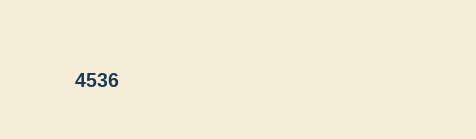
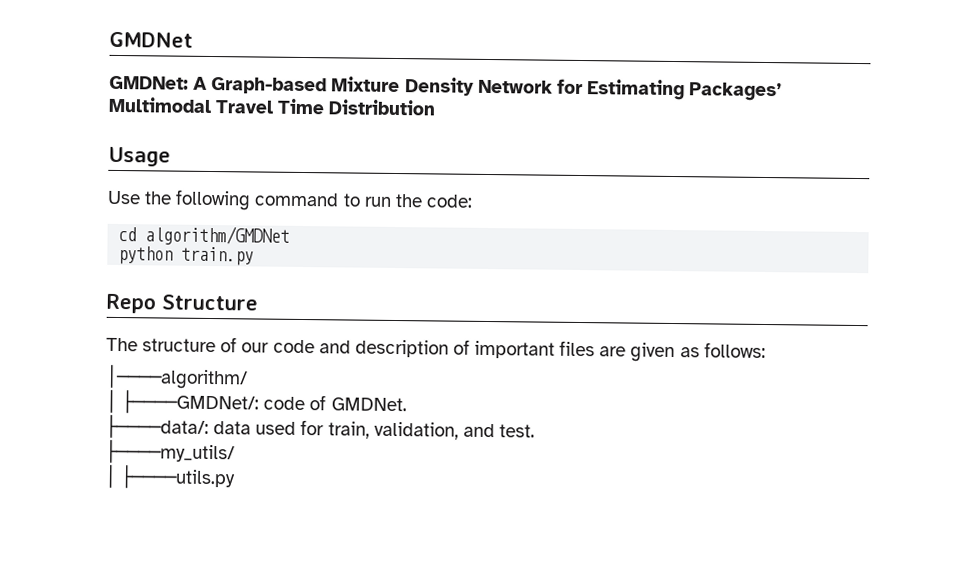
- 4536
+ GMDNet
+ GMDNet: A Graph-based Mixture Density Network for Estimating Packages’ Multimodal Travel Time Distribution
+ Usage
+ Use the following command to run the code:
+ cd algorithm/GMDNet
+ python train.py
+ Repo Structure
+ The structure of our code and description of important files are given as follows:
+ │────algorithm/
+ │ ├────GMDNet/: code of GMDNet.
+ ├────data/: data used for train, validation, and test.
+ ├────my_utils/
+ │ ├────utils.py

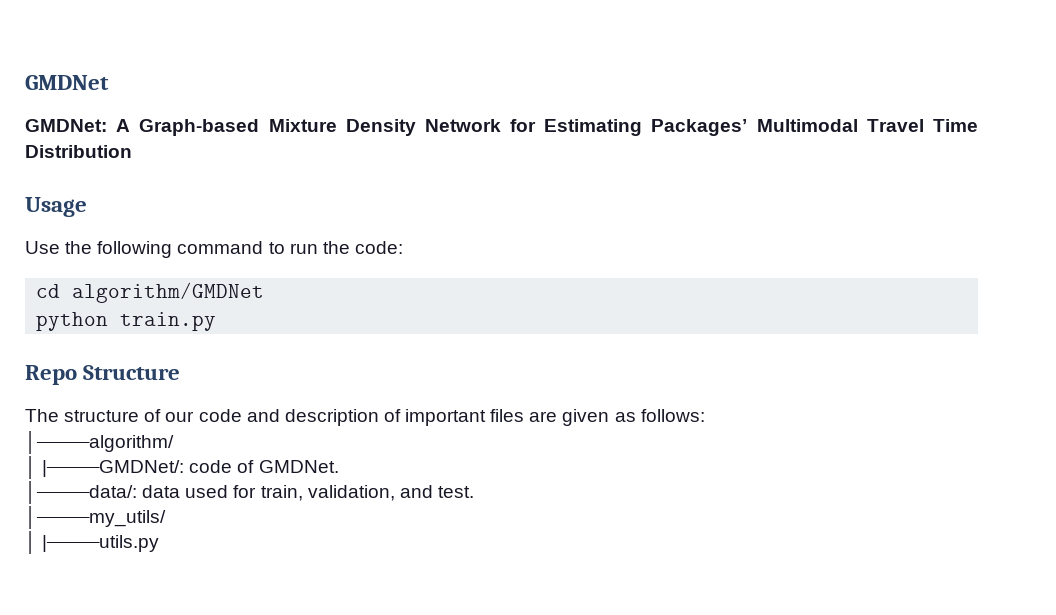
- │ ├────GMDNet/: code of GMDNet.
+ │ |────GMDNet/: code of GMDNet.
- ├────data/: data used for train, validation, and test.
+ │────data/: data used for train, validation, and test.
- ├────my_utils/
- │ ├────utils.py
+ │────my_utils/
+ │ |────utils.py

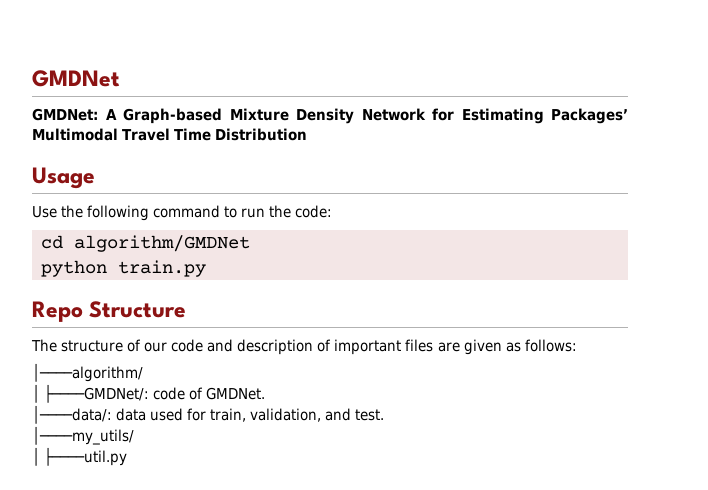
- │ |────GMDNet/: code of GMDNet.
+ │ ├────GMDNet/: code of GMDNet.
- │ |────utils.py
+ │ ├────util.py

